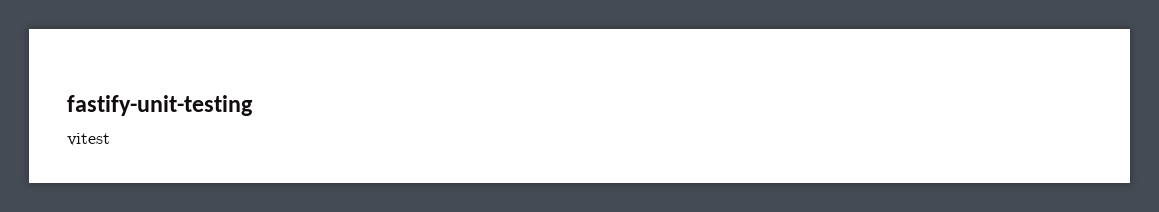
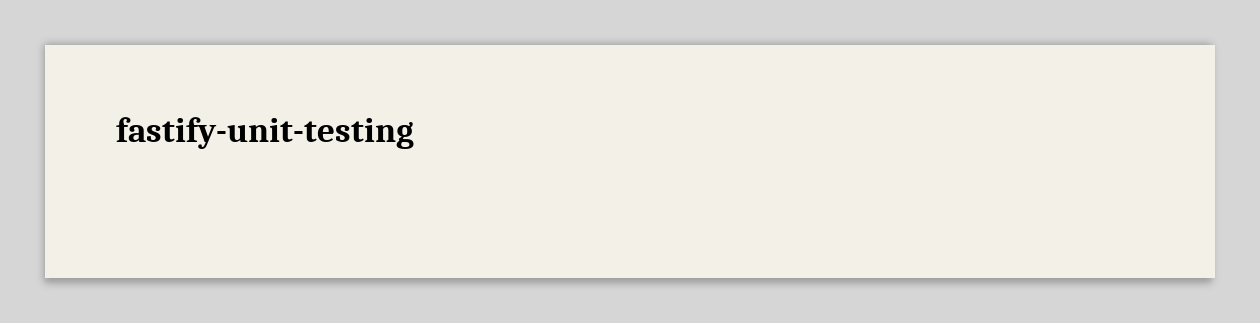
- vitest

